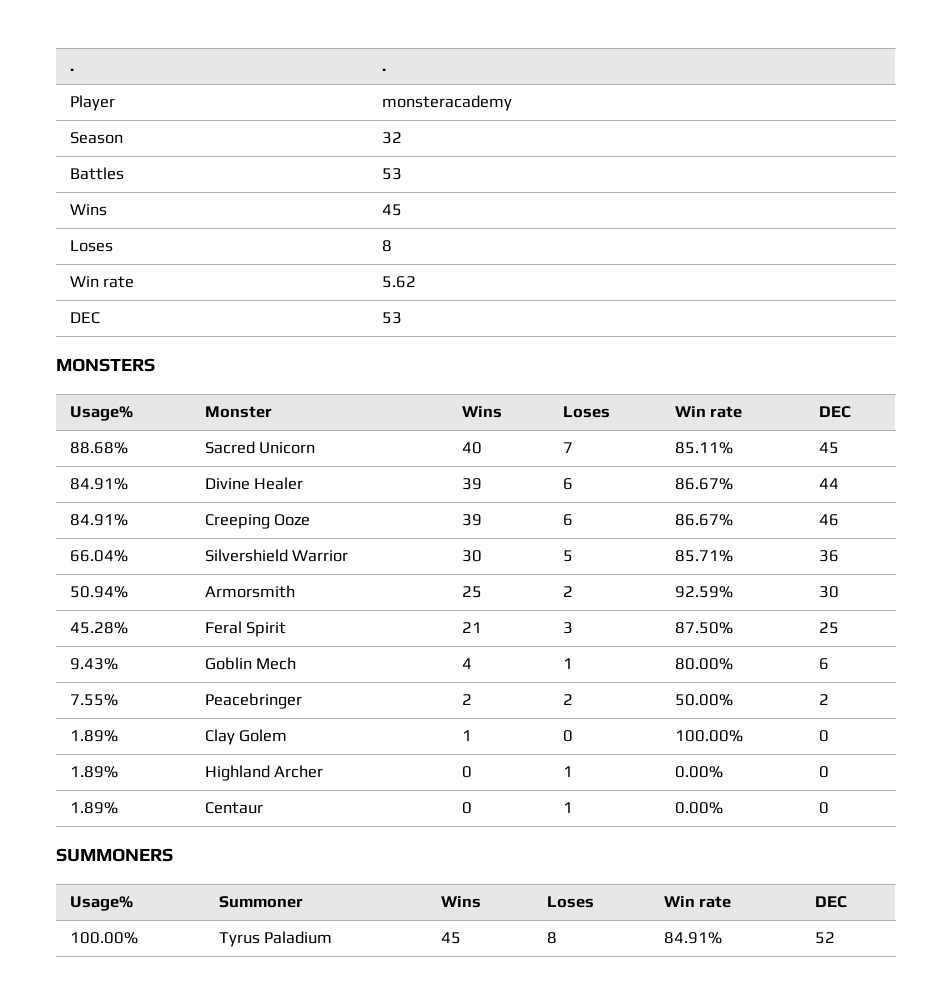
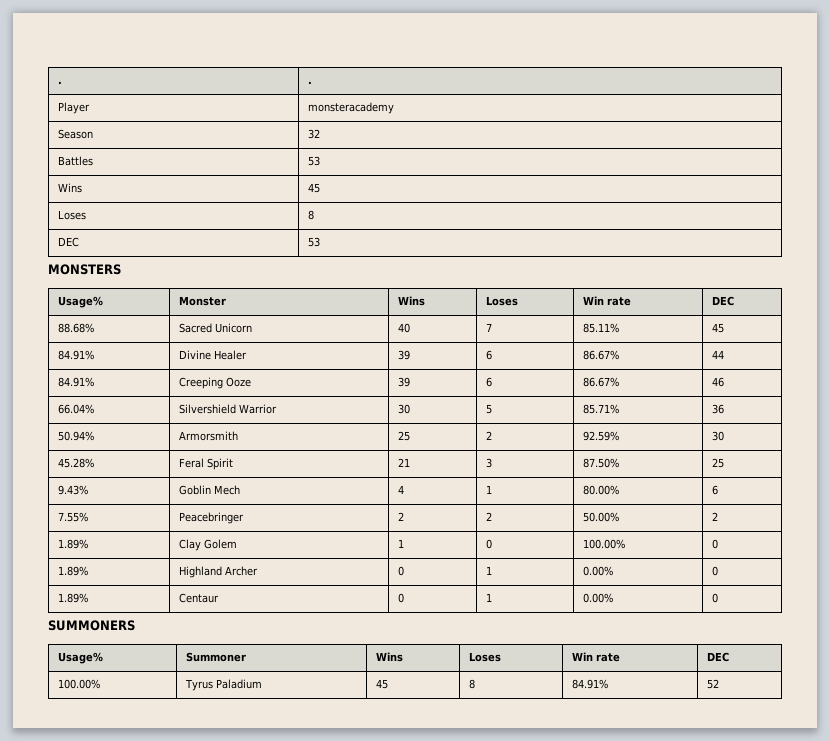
- Win rate | 5.62

